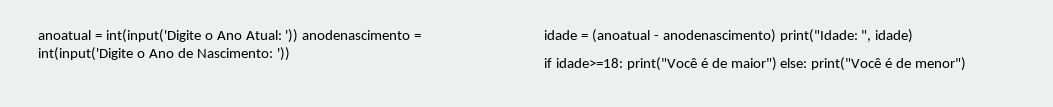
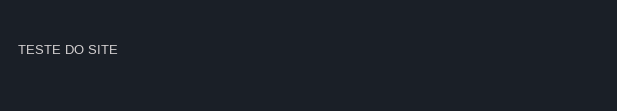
- anoatual = int(input('Digite o Ano Atual: ')) anodenascimento = int(input('Digite o Ano de Nascimento: '))
- idade = (anoatual - anodenascimento) print("Idade: ", idade)
- if idade>=18: print("Você é de maior") else: print("Você é de menor")
+ TESTE DO SITE

